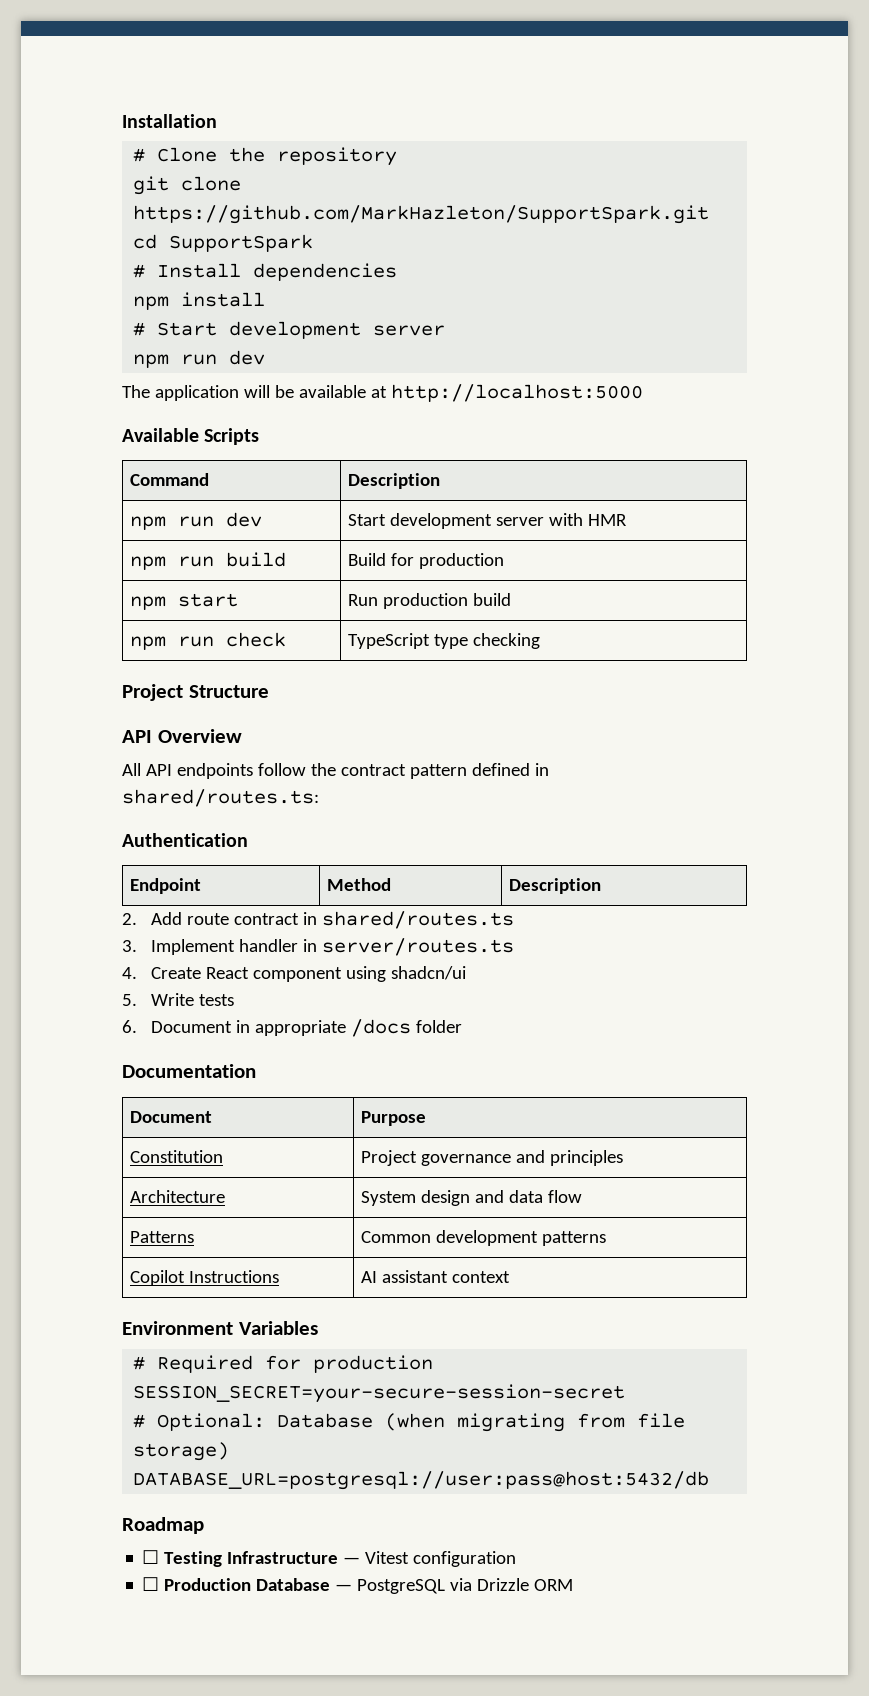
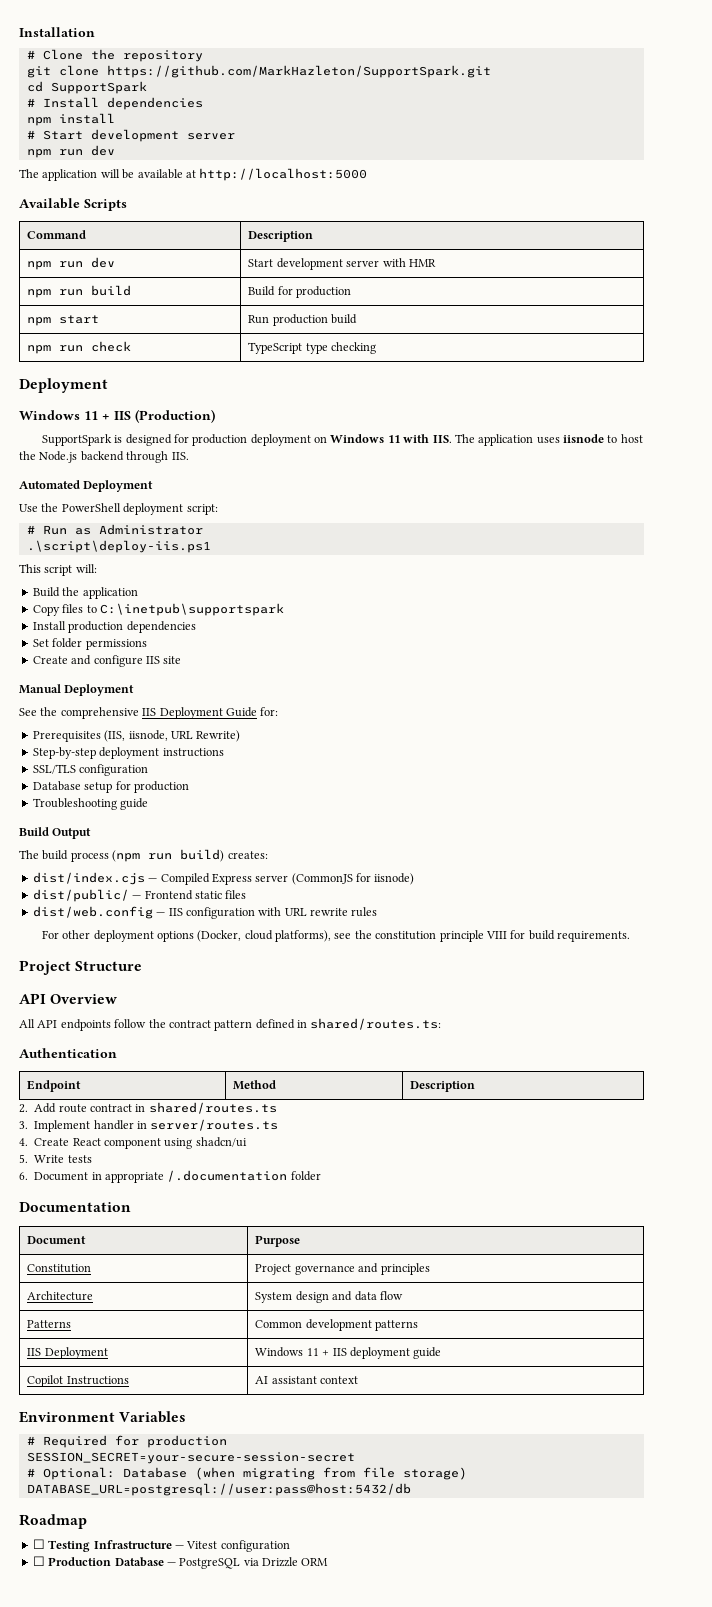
  npm run check | TypeScript type checking
+ Deployment
+ Windows 11 + IIS (Production)
+ SupportSpark is designed for production deployment on Windows 11 with IIS. The application uses iisnode to host the Node.js backend through IIS.
+ Automated Deployment
+ Use the PowerShell deployment script:
+ # Run as Administrator
+ .\script\deploy-iis.ps1
+ This script will:
+ Build the application
+ Copy files to C:\inetpub\supportspark
+ Install production dependencies
+ Set folder permissions
+ Create and configure IIS site
+ Manual Deployment
+ See the comprehensive IIS Deployment Guide for:
+ Prerequisites (IIS, iisnode, URL Rewrite)
+ Step-by-step deployment instructions
+ SSL/TLS configuration
+ Database setup for production
+ Troubleshooting guide
+ Build Output
+ The build process (npm run build) creates:
+ dist/index.cjs — Compiled Express server (CommonJS for iisnode)
+ dist/public/ — Frontend static files
+ dist/web.config — IIS configuration with URL rewrite rules
+ For other deployment options (Docker, cloud platforms), see the constitution principle VIII for build requirements.
- 6. Document in appropriate /docs folder
+ 6. Document in appropriate /.documentation folder
+ IIS Deployment | Windows 11 + IIS deployment guide

